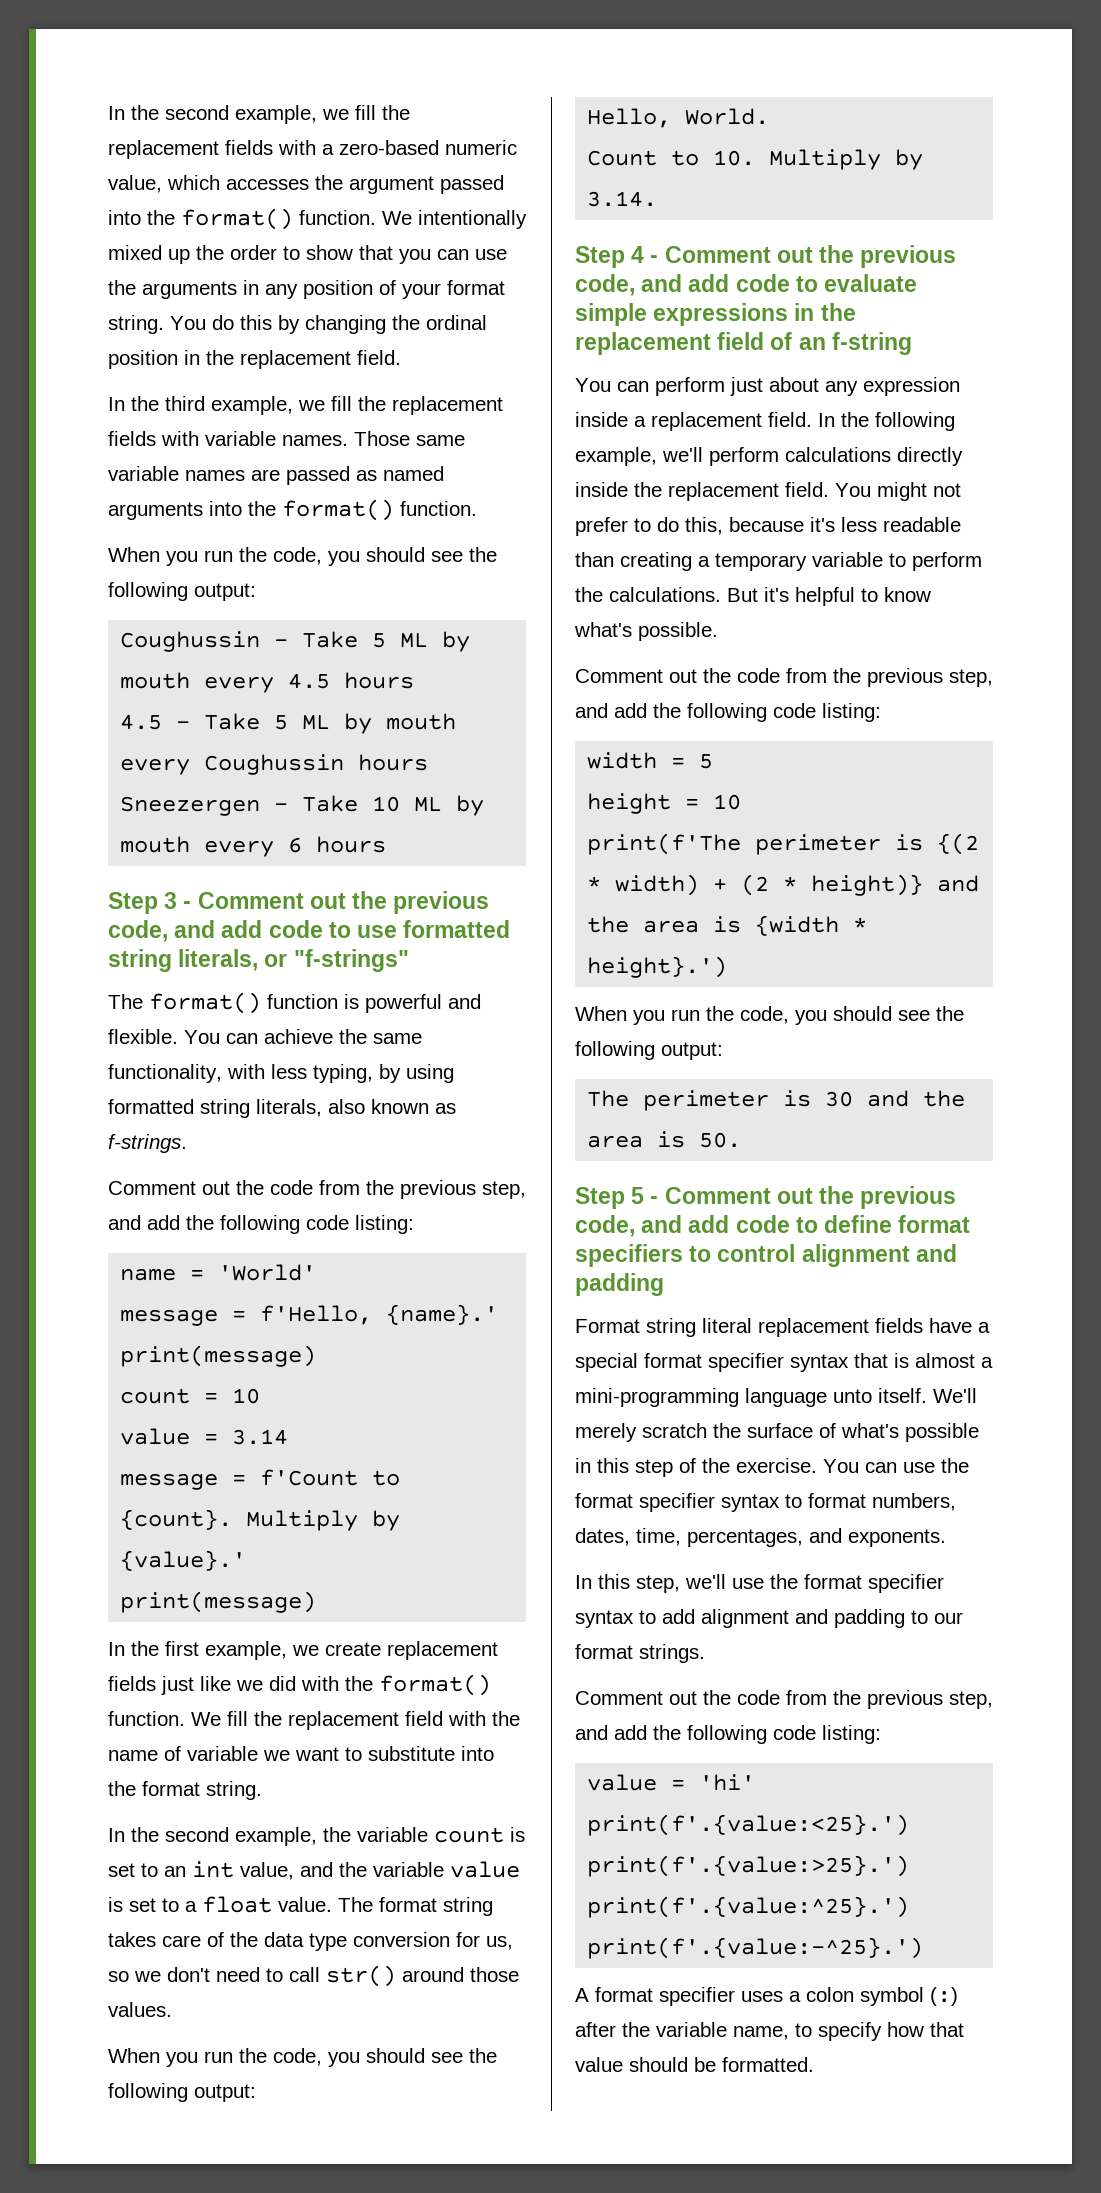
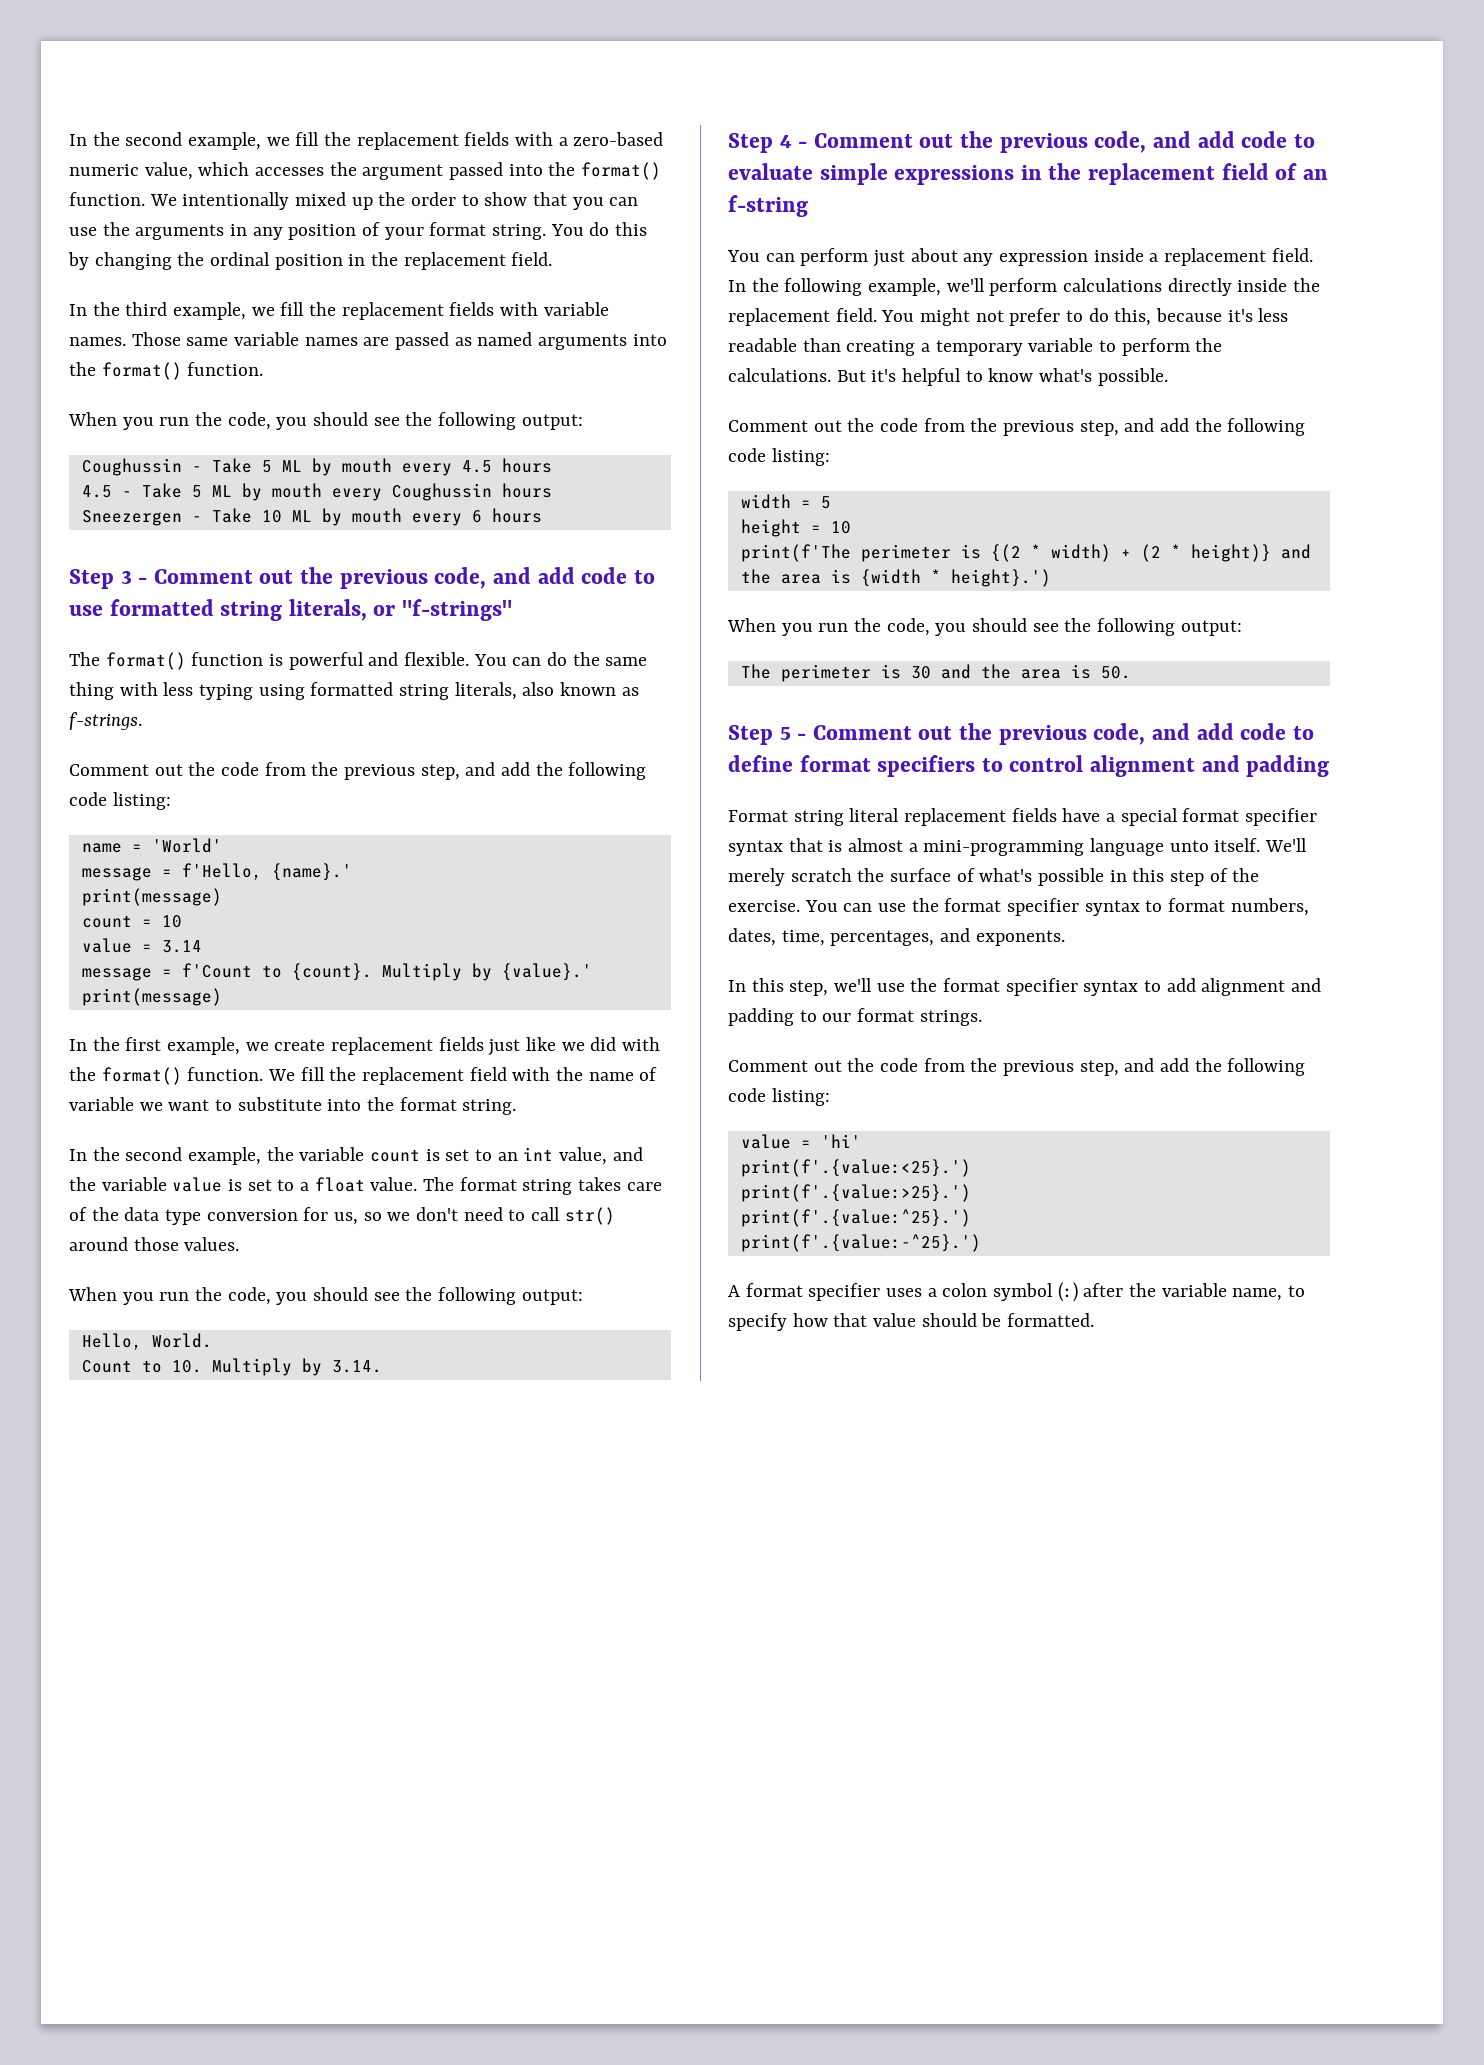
- You can achieve the same functionality, with less typing, by using formatted string literals, also known as f-strings.
+ You can do the same thing with less typing using formatted string literals, also known as f-strings.

